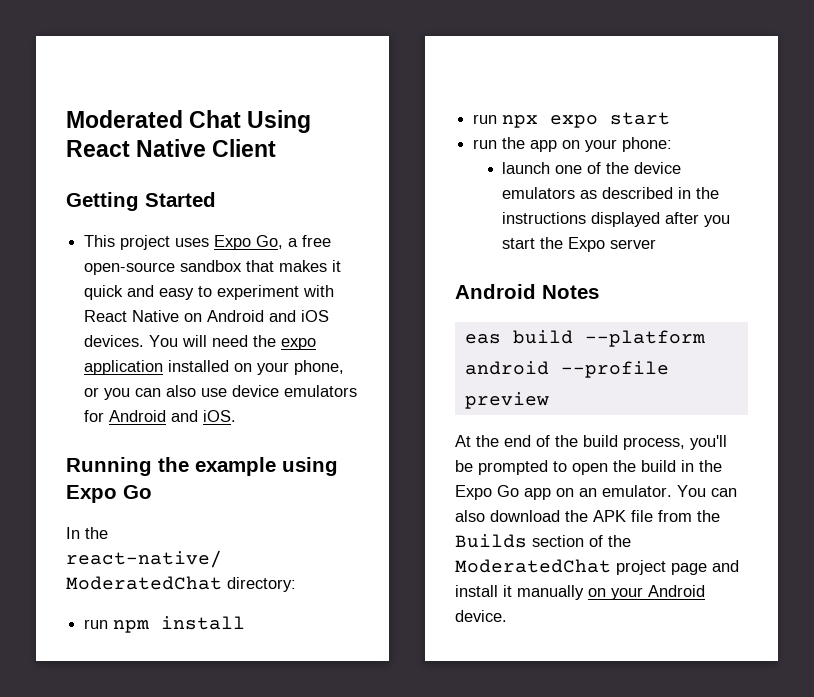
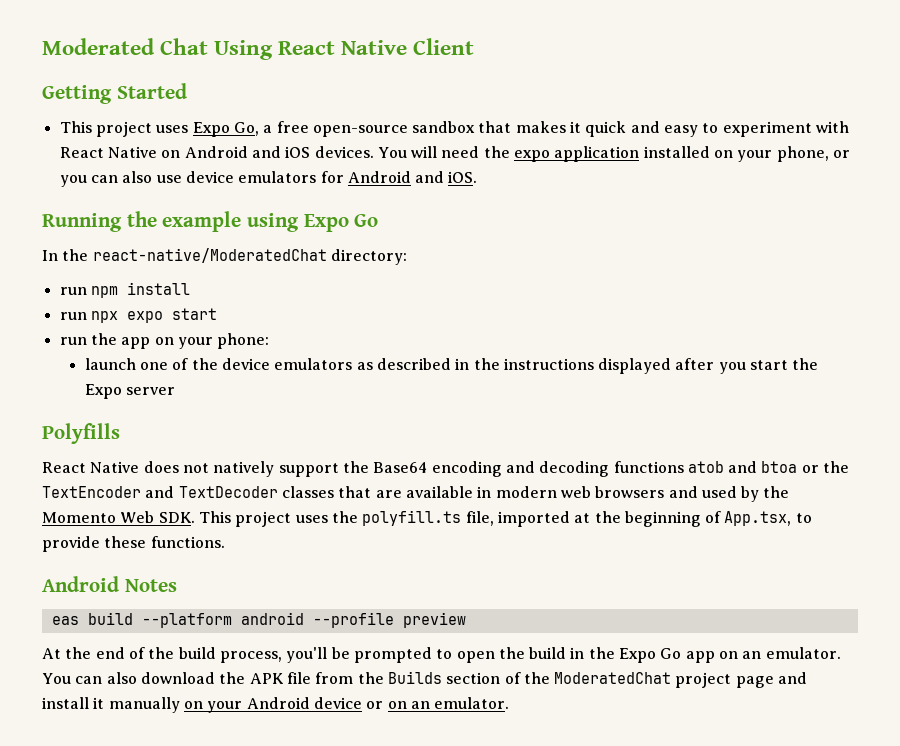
+ Polyfills
+ React Native does not natively support the Base64 encoding and decoding functions atob and btoa or the TextEncoder and TextDecoder classes that are available in modern web browsers and used by the Momento Web SDK. This project uses the polyfill.ts file, imported at the beginning of App.tsx, to provide these functions.
- You can also download the APK file from the Builds section of the ModeratedChat project page and install it manually on your Android device.
+ You can also download the APK file from the Builds section of the ModeratedChat project page and install it manually on your Android device or on an emulator.

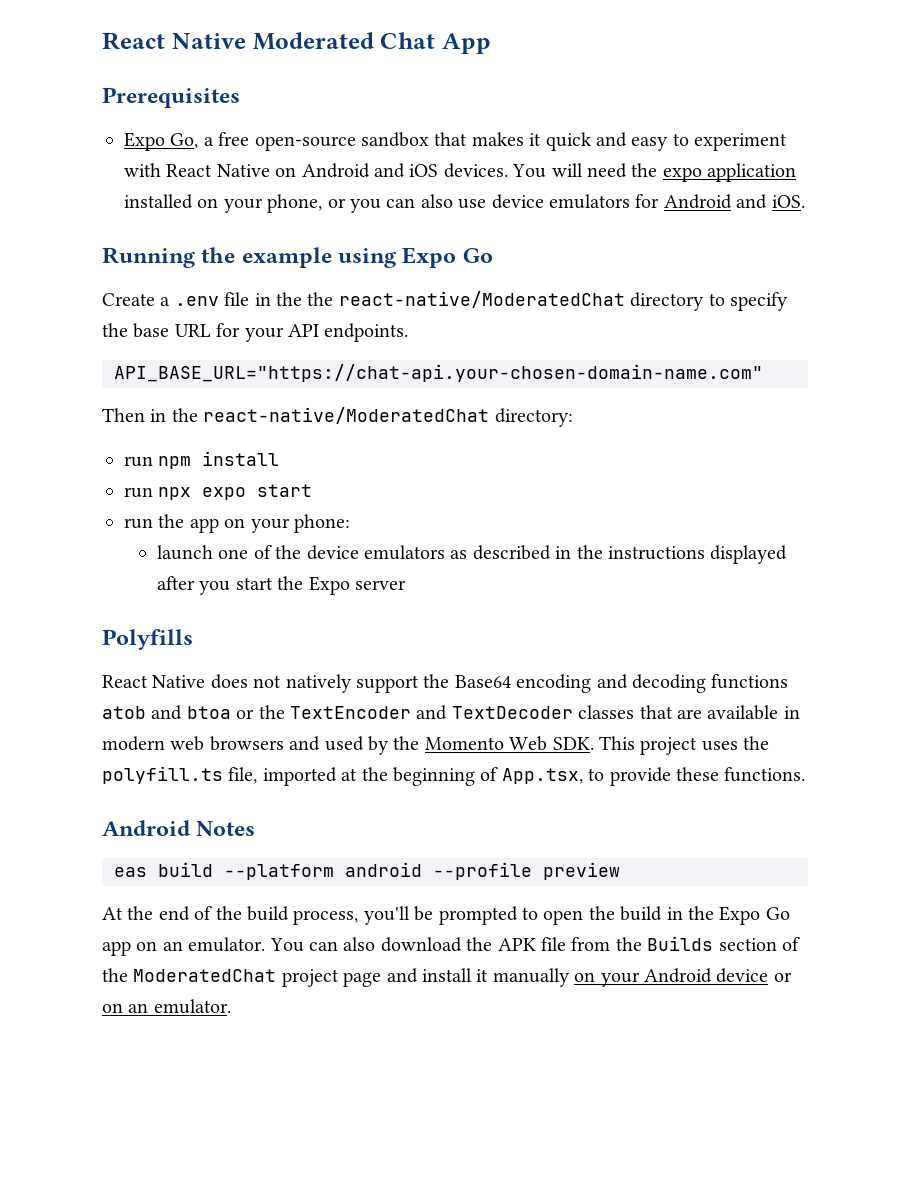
- Moderated Chat Using React Native Client
- Getting Started
- This project uses Expo Go, a free open-source sandbox that makes it quick and easy to experiment with React Native on Android and iOS devices.
+ React Native Moderated Chat App
+ Prerequisites
+ Expo Go, a free open-source sandbox that makes it quick and easy to experiment with React Native on Android and iOS devices.
- In the react-native/ModeratedChat directory:
+ Create a .env file in the the react-native/ModeratedChat directory to specify the base URL for your API endpoints.
+ API_BASE_URL="https://chat-api.your-chosen-domain-name.com"
+ Then in the react-native/ModeratedChat directory:

